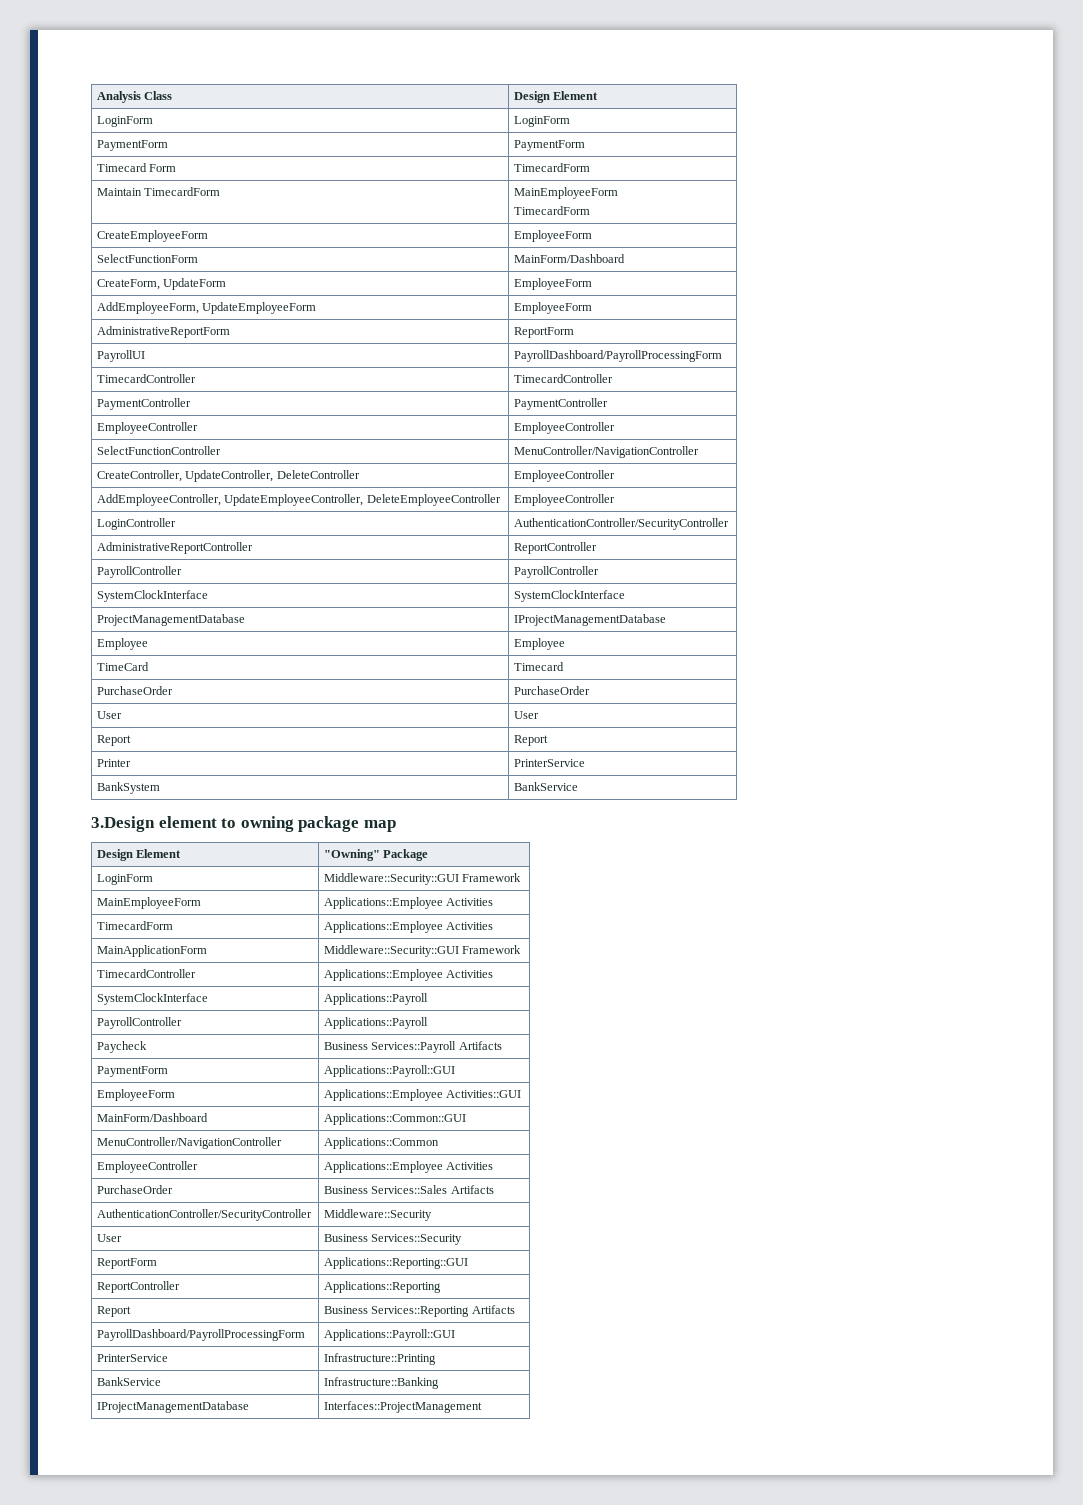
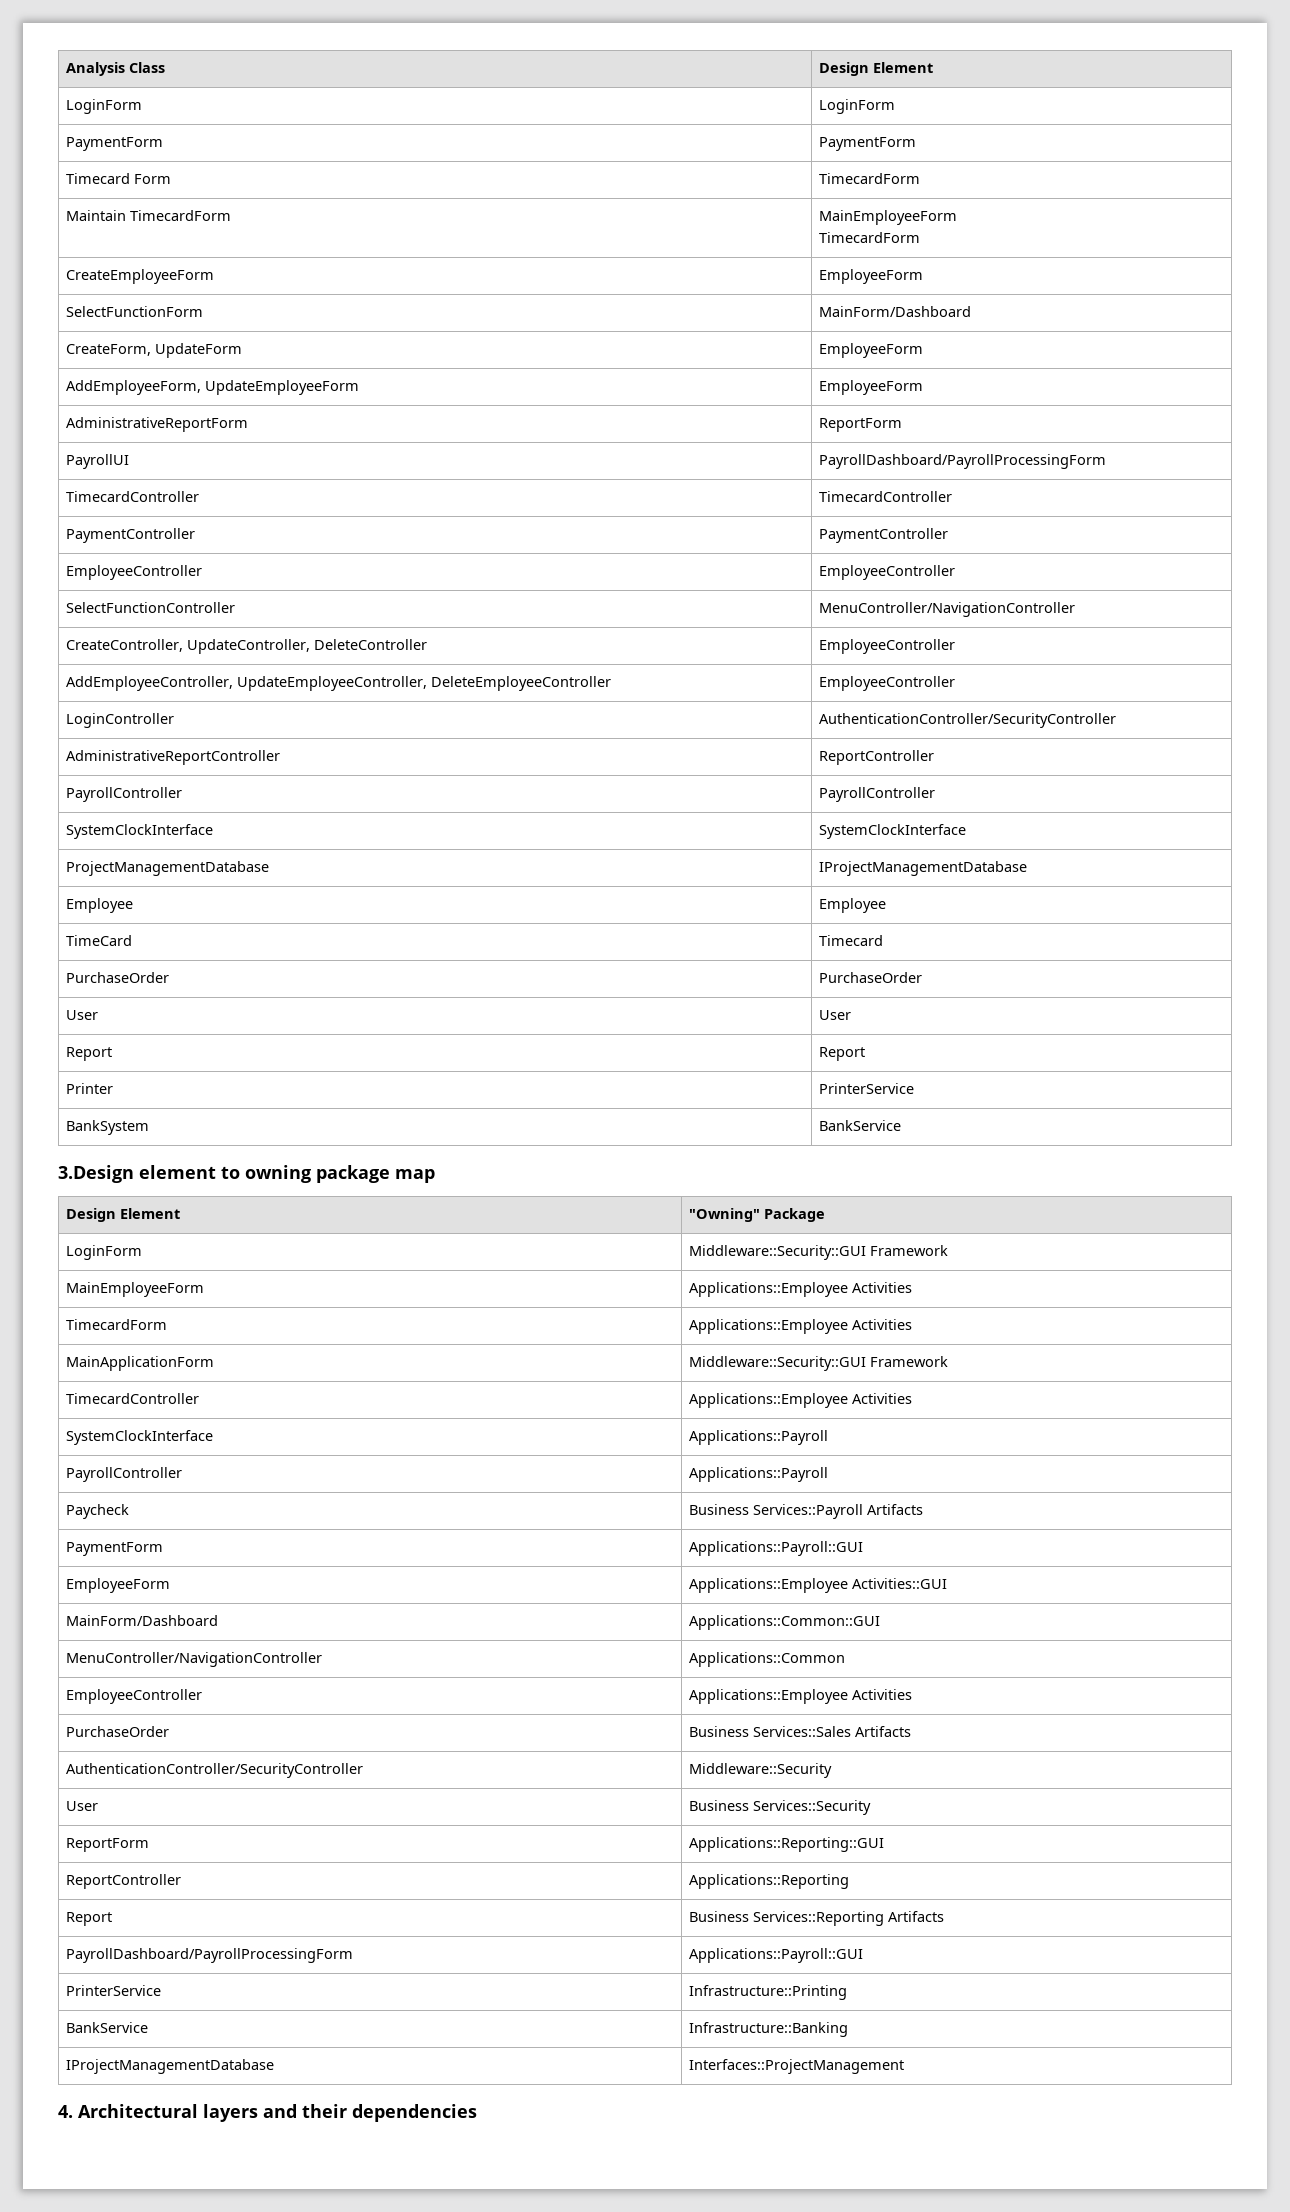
+ 4. Architectural layers and their dependencies

